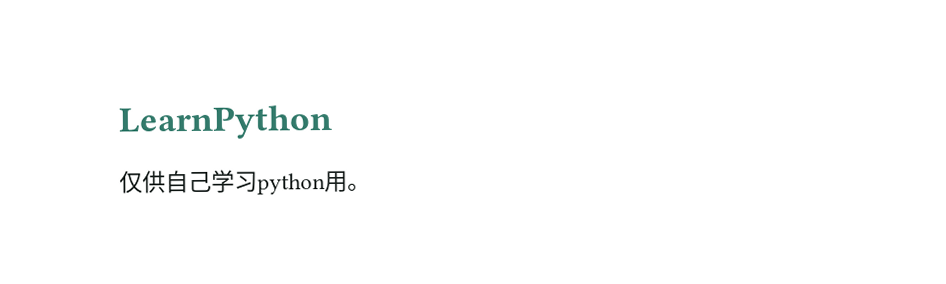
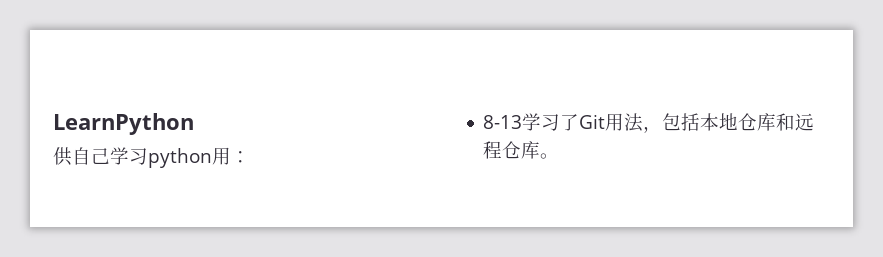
- 仅供自己学习python用。
+ 供自己学习python用：
+ 8-13学习了Git用法，包括本地仓库和远程仓库。

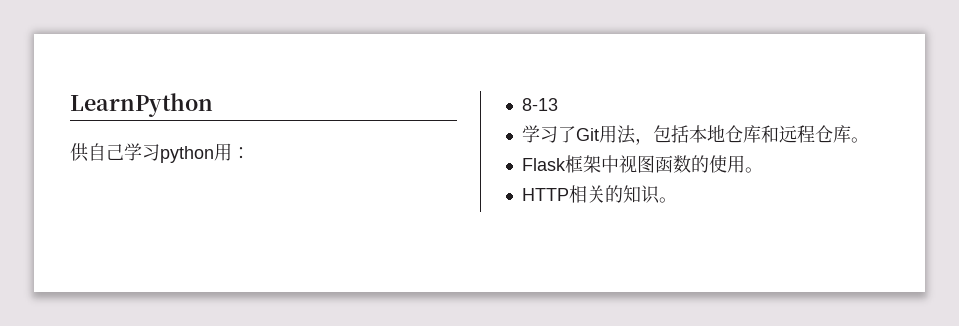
- 8-13学习了Git用法，包括本地仓库和远程仓库。
+ 8-13
+ 学习了Git用法，包括本地仓库和远程仓库。
+ Flask框架中视图函数的使用。
+ HTTP相关的知识。

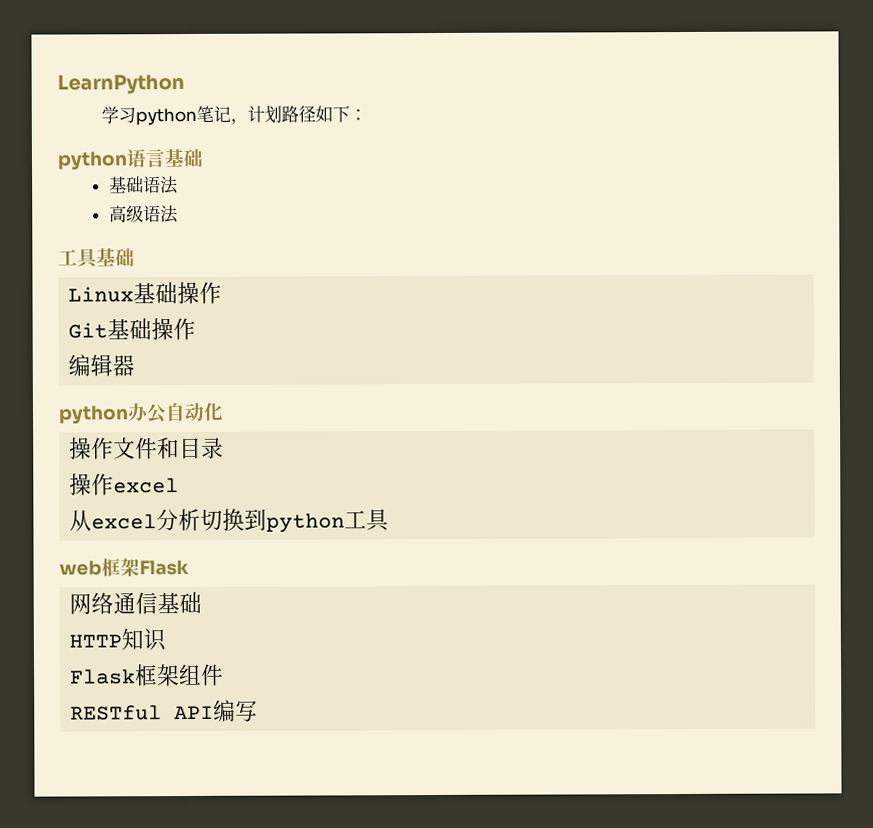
- 供自己学习python用：
- 8-13
- 学习了Git用法，包括本地仓库和远程仓库。
- Flask框架中视图函数的使用。
- HTTP相关的知识。
+ 学习python笔记，计划路径如下：
+ python语言基础
+ 基础语法
+ 高级语法
+ 工具基础
+ Linux基础操作
+ Git基础操作
+ 编辑器
+ python办公自动化
+ 操作文件和目录
+ 操作excel
+ 从excel分析切换到python工具
+ web框架Flask
+ 网络通信基础
+ HTTP知识
+ Flask框架组件
+ RESTful API编写

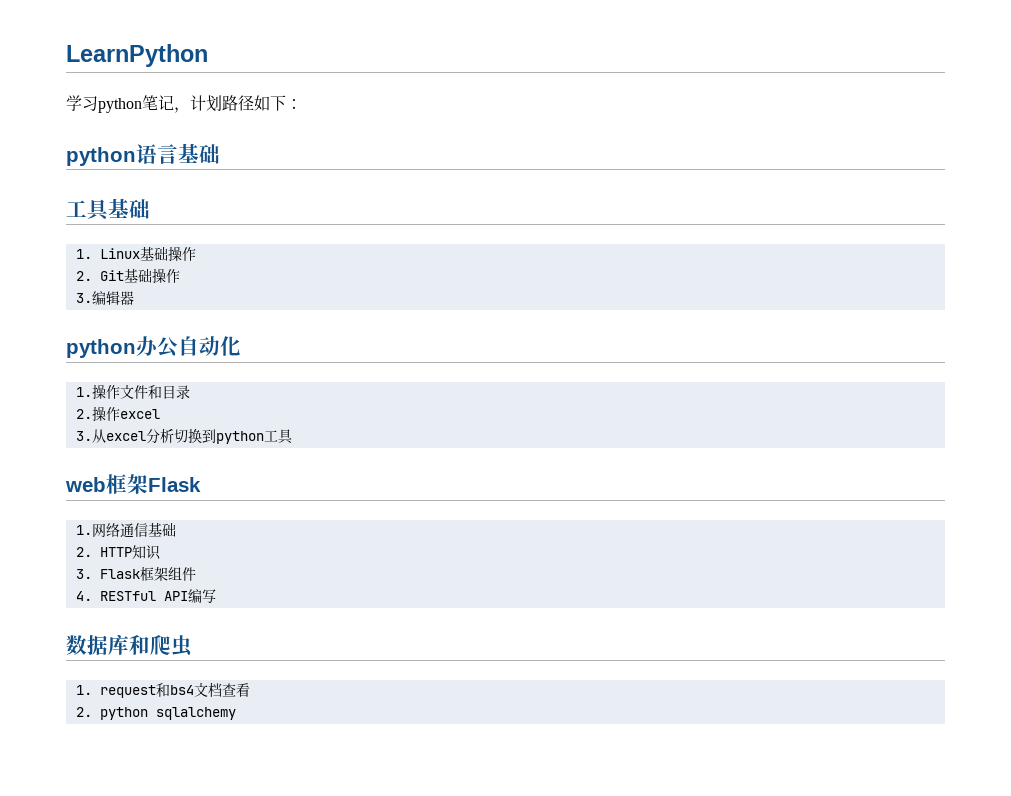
- 基础语法
- 高级语法
- Linux基础操作
+ 1. Linux基础操作
- Git基础操作
+ 2. Git基础操作
- 编辑器
+ 3.编辑器
- 操作文件和目录
+ 1.操作文件和目录
- 操作excel
+ 2.操作excel
- 从excel分析切换到python工具
+ 3.从excel分析切换到python工具
- 网络通信基础
+ 1.网络通信基础
- HTTP知识
+ 2. HTTP知识
- Flask框架组件
+ 3. Flask框架组件
- RESTful API编写
+ 4. RESTful API编写
+ 数据库和爬虫
+ 1. request和bs4文档查看
+ 2. python sqlalchemy

